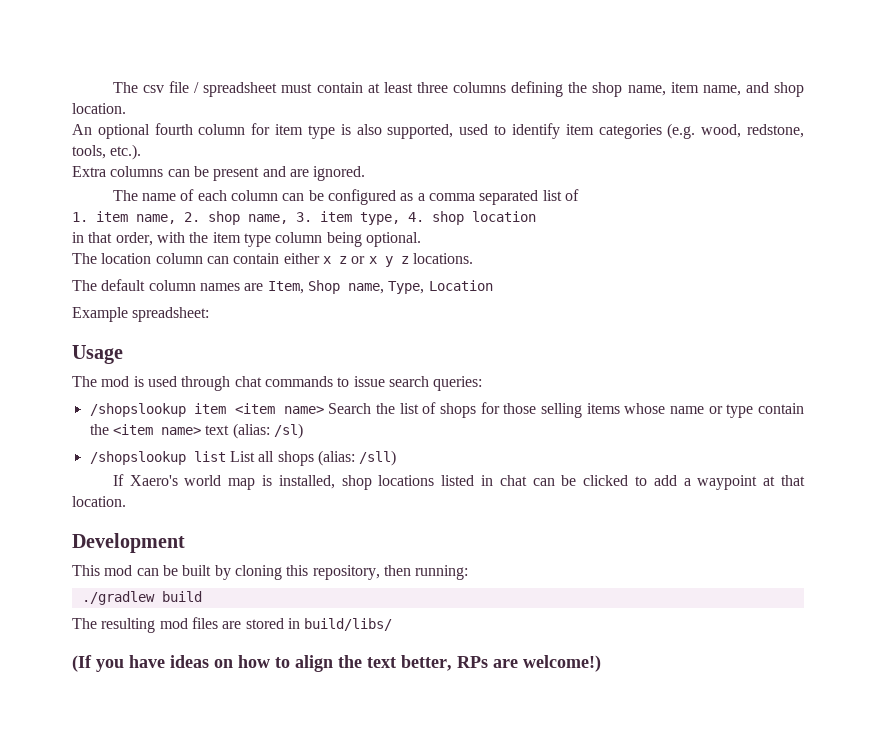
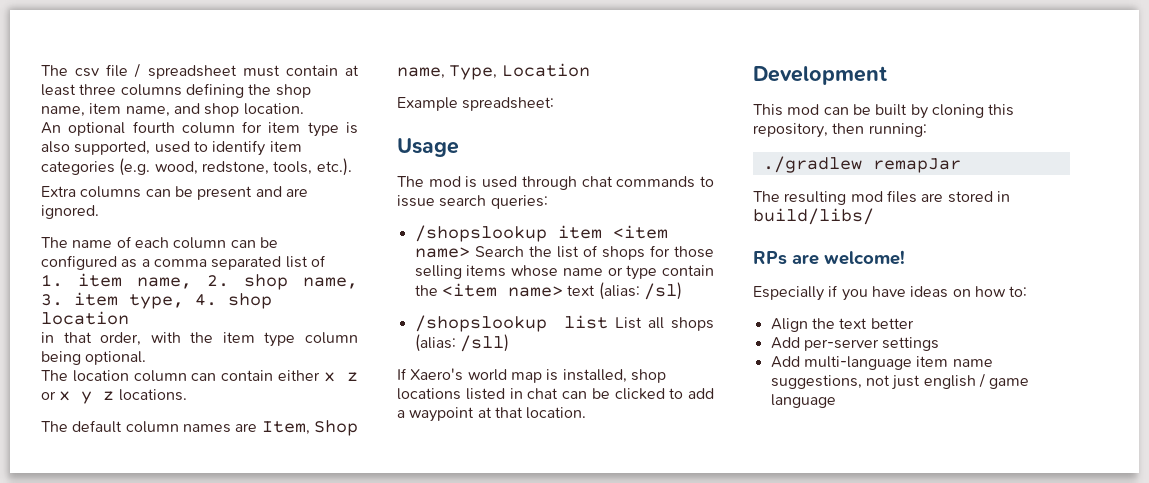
- ./gradlew build
+ ./gradlew remapJar
- (If you have ideas on how to align the text better, RPs are welcome!)
+ RPs are welcome!
+ Especially if you have ideas on how to:
+ Align the text better
+ Add per-server settings
+ Add multi-language item name suggestions, not just english / game language

